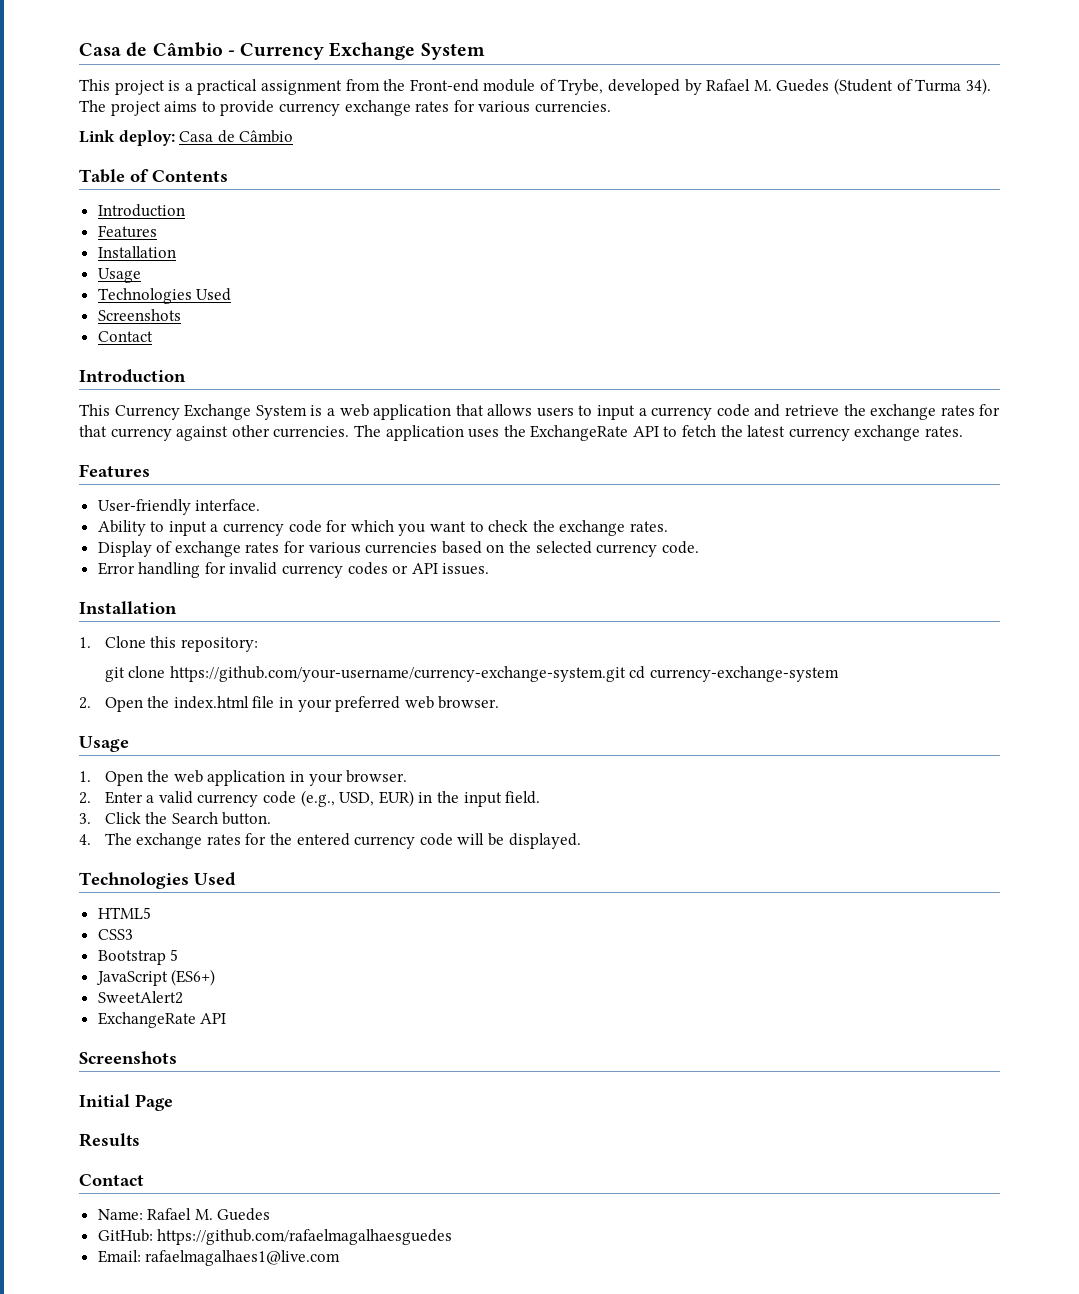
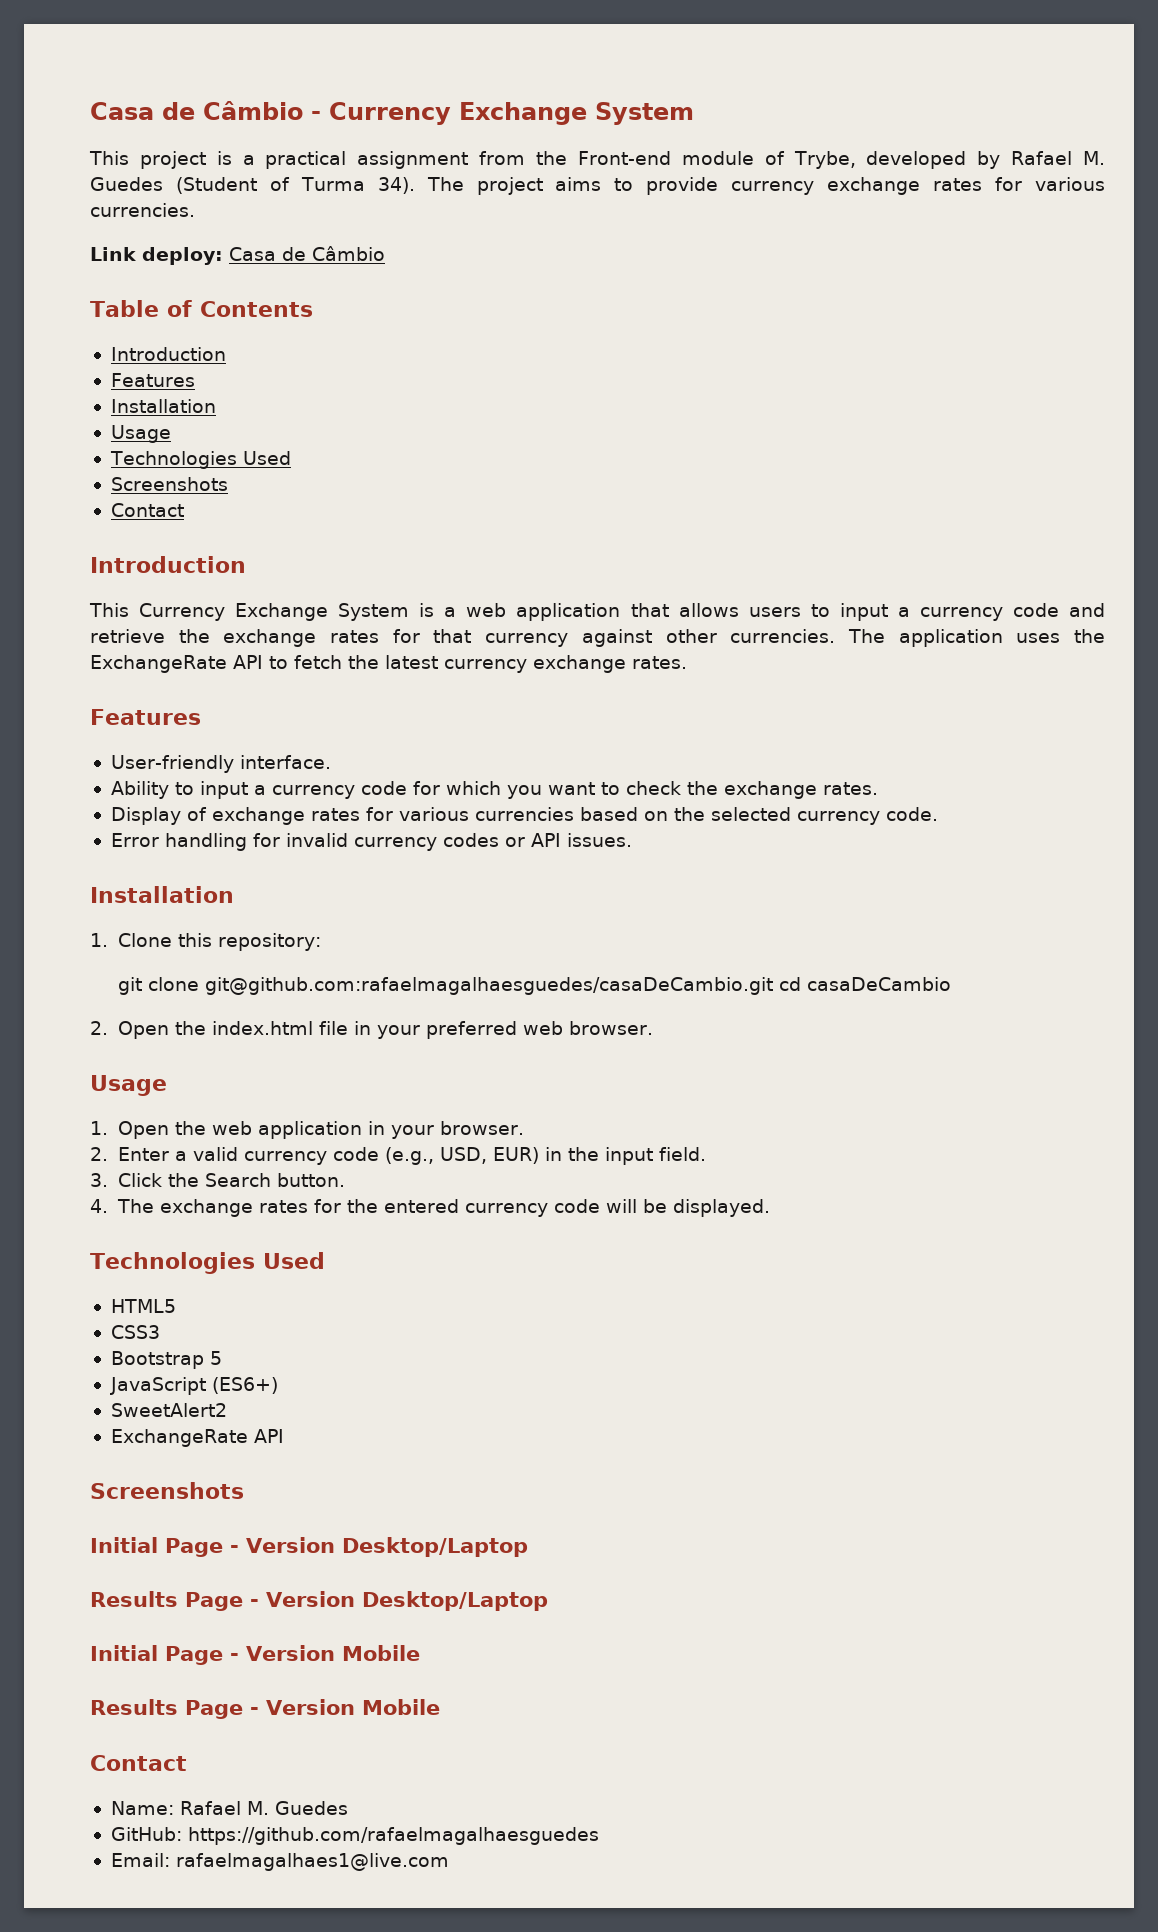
- git clone https://github.com/your-username/currency-exchange-system.git cd currency-exchange-system
+ git clone git@github.com:rafaelmagalhaesguedes/casaDeCambio.git cd casaDeCambio
- Initial Page
- Results
+ Initial Page - Version Desktop/Laptop
+ Results Page - Version Desktop/Laptop
+ Initial Page - Version Mobile
+ Results Page - Version Mobile

